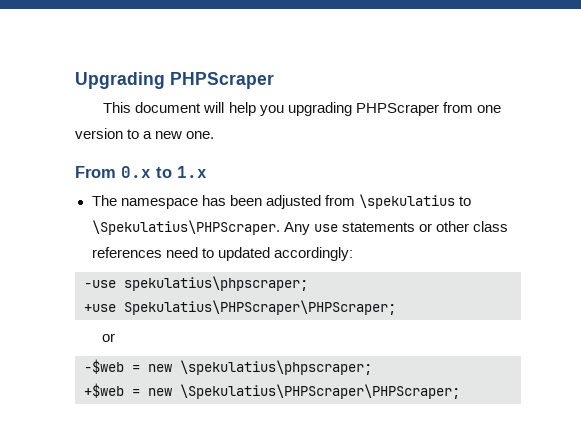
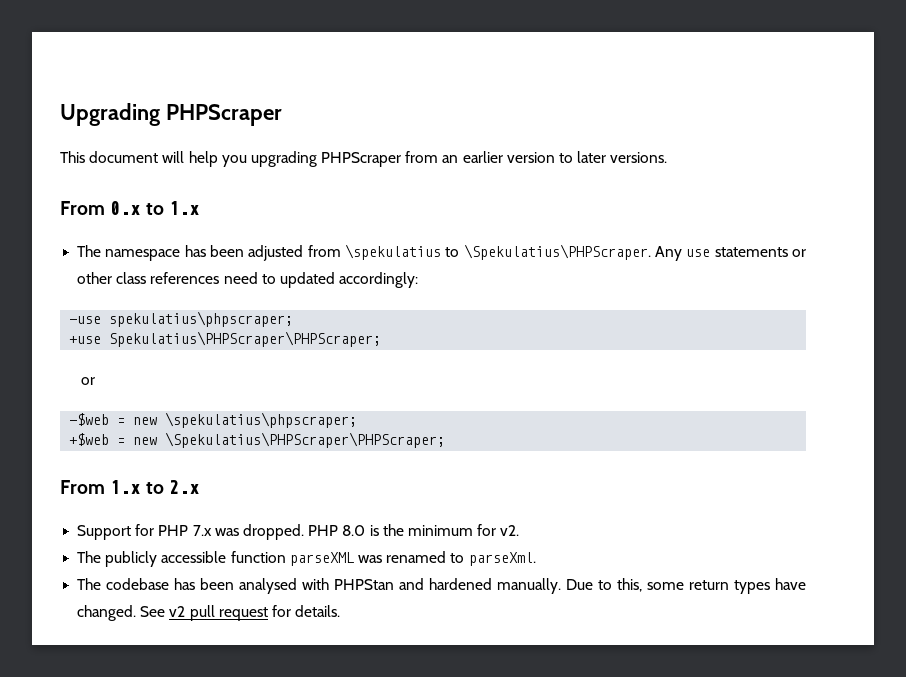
- This document will help you upgrading PHPScraper from one version to a new one.
+ This document will help you upgrading PHPScraper from an earlier version to later versions.
+ From 1.x to 2.x
+ Support for PHP 7.x was dropped. PHP 8.0 is the minimum for v2.
+ The publicly accessible function parseXML was renamed to parseXml.
+ The codebase has been analysed with PHPStan and hardened manually. Due to this, some return types have changed. See v2 pull request for details.

